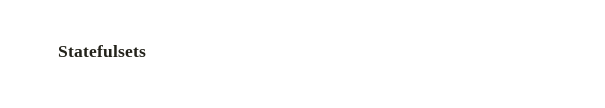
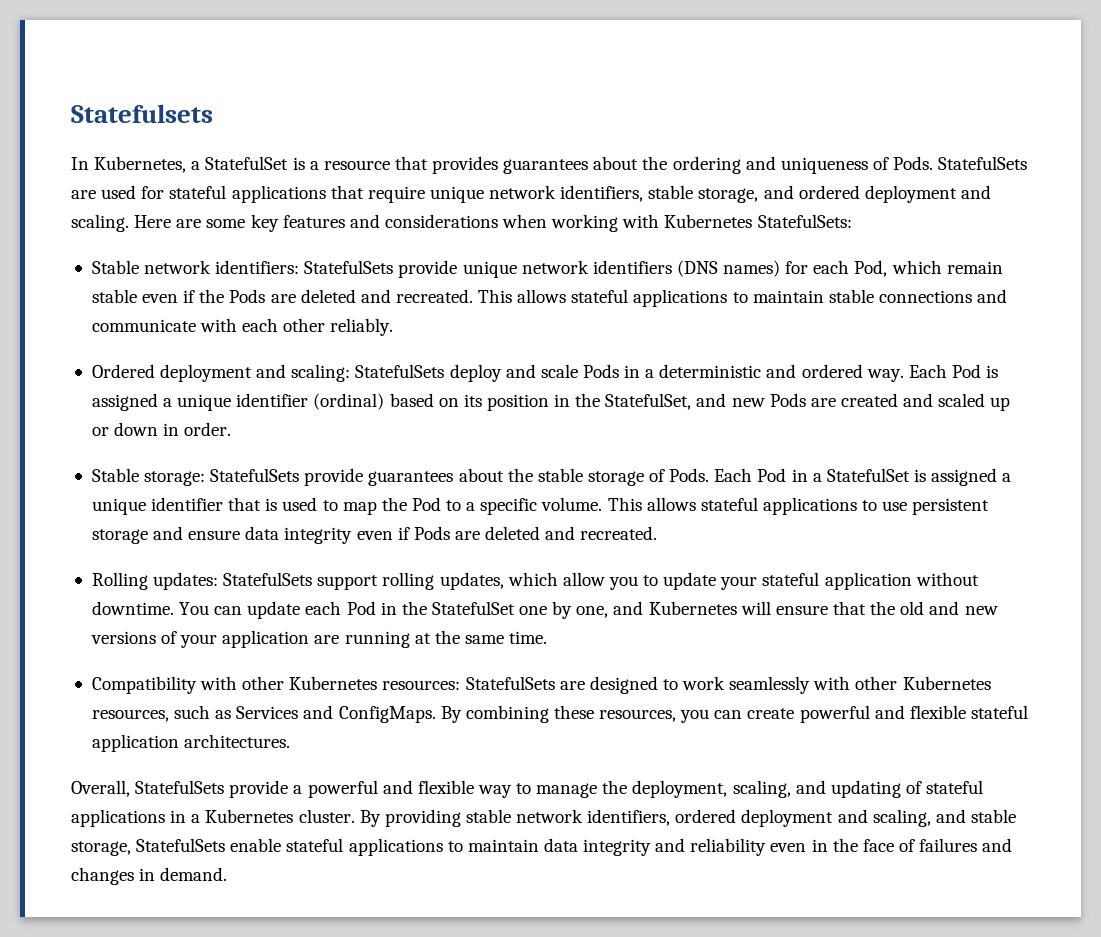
+ In Kubernetes, a StatefulSet is a resource that provides guarantees about the ordering and uniqueness of Pods. StatefulSets are used for stateful applications that require unique network identifiers, stable storage, and ordered deployment and scaling. Here are some key features and considerations when working with Kubernetes StatefulSets:
+ Stable network identifiers: StatefulSets provide unique network identifiers (DNS names) for each Pod, which remain stable even if the Pods are deleted and recreated. This allows stateful applications to maintain stable connections and communicate with each other reliably.
+ Ordered deployment and scaling: StatefulSets deploy and scale Pods in a deterministic and ordered way. Each Pod is assigned a unique identifier (ordinal) based on its position in the StatefulSet, and new Pods are created and scaled up or down in order.
+ Stable storage: StatefulSets provide guarantees about the stable storage of Pods. Each Pod in a StatefulSet is assigned a unique identifier that is used to map the Pod to a specific volume. This allows stateful applications to use persistent storage and ensure data integrity even if Pods are deleted and recreated.
+ Rolling updates: StatefulSets support rolling updates, which allow you to update your stateful application without downtime. You can update each Pod in the StatefulSet one by one, and Kubernetes will ensure that the old and new versions of your application are running at the same time.
+ Compatibility with other Kubernetes resources: StatefulSets are designed to work seamlessly with other Kubernetes resources, such as Services and ConfigMaps. By combining these resources, you can create powerful and flexible stateful application architectures.
+ Overall, StatefulSets provide a powerful and flexible way to manage the deployment, scaling, and updating of stateful applications in a Kubernetes cluster. By providing stable network identifiers, ordered deployment and scaling, and stable storage, StatefulSets enable stateful applications to maintain data integrity and reliability even in the face of failures and changes in demand.

